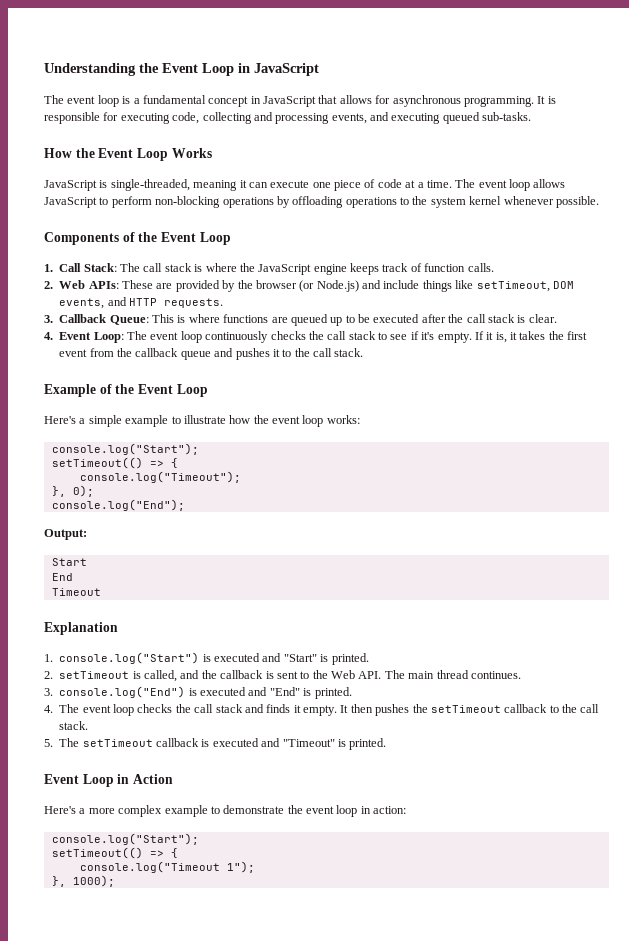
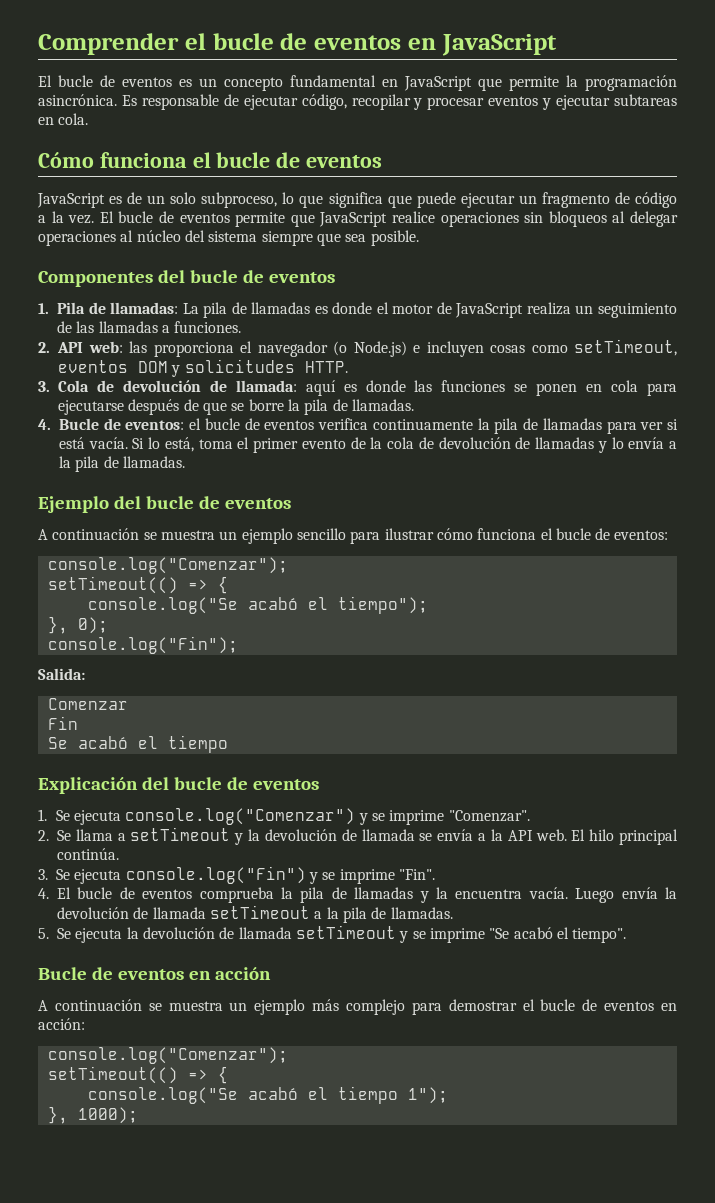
- Understanding the Event Loop in JavaScript
- The event loop is a fundamental concept in JavaScript that allows for asynchronous programming. It is responsible for executing code, collecting and processing events, and executing queued sub-tasks.
- How the Event Loop Works
- JavaScript is single-threaded, meaning it can execute one piece of code at a time. The event loop allows JavaScript to perform non-blocking operations by offloading operations to the system kernel whenever possible.
- Components of the Event Loop
- 1. Call Stack: The call stack is where the JavaScript engine keeps track of function calls.
- 2. Web APIs: These are provided by the browser (or Node.js) and include things like setTimeout, DOM events, and HTTP requests.
- 3. Callback Queue: This is where functions are queued up to be executed after the call stack is clear.
- 4. Event Loop: The event loop continuously checks the call stack to see if it's empty. If it is, it takes the first event from the callback queue and pushes it to the call stack.
- Example of the Event Loop
- Here's a simple example to illustrate how the event loop works:
- console.log("Start");
+ Comprender el bucle de eventos en JavaScript
+ El bucle de eventos es un concepto fundamental en JavaScript que permite la programación asincrónica. Es responsable de ejecutar código, recopilar y procesar eventos y ejecutar subtareas en cola.
+ Cómo funciona el bucle de eventos
+ JavaScript es de un solo subproceso, lo que significa que puede ejecutar un fragmento de código a la vez. El bucle de eventos permite que JavaScript realice operaciones sin bloqueos al delegar operaciones al núcleo del sistema siempre que sea posible.
+ Componentes del bucle de eventos
+ 1. Pila de llamadas: La pila de llamadas es donde el motor de JavaScript realiza un seguimiento de las llamadas a funciones.
+ 2. API web: las proporciona el navegador (o Node.js) e incluyen cosas como setTimeout, eventos DOM y solicitudes HTTP.
+ 3. Cola de devolución de llamada: aquí es donde las funciones se ponen en cola para ejecutarse después de que se borre la pila de llamadas.
+ 4. Bucle de eventos: el bucle de eventos verifica continuamente la pila de llamadas para ver si está vacía. Si lo está, toma el primer evento de la cola de devolución de llamadas y lo envía a la pila de llamadas.
+ Ejemplo del bucle de eventos
+ A continuación se muestra un ejemplo sencillo para ilustrar cómo funciona el bucle de eventos:
+ console.log("Comenzar");
  setTimeout(() => {
- console.log("Timeout");
+ console.log("Se acabó el tiempo");
  }, 0);
- console.log("End");
- Output:
- Start
- End
- Timeout
- Explanation
- 1. console.log("Start") is executed and "Start" is printed.
- 2. setTimeout is called, and the callback is sent to the Web API. The main thread continues.
- 3. console.log("End") is executed and "End" is printed.
- 4. The event loop checks the call stack and finds it empty. It then pushes the setTimeout callback to the call stack.
- 5. The setTimeout callback is executed and "Timeout" is printed.
- Event Loop in Action
- Here's a more complex example to demonstrate the event loop in action:
- console.log("Start");
+ console.log("Fin");
+ Salida:
+ Comenzar
+ Fin
+ Se acabó el tiempo
+ Explicación del bucle de eventos
+ 1. Se ejecuta console.log("Comenzar") y se imprime "Comenzar".
+ 2. Se llama a setTimeout y la devolución de llamada se envía a la API web. El hilo principal continúa.
+ 3. Se ejecuta console.log("Fin") y se imprime "Fin".
+ 4. El bucle de eventos comprueba la pila de llamadas y la encuentra vacía. Luego envía la devolución de llamada setTimeout a la pila de llamadas.
+ 5. Se ejecuta la devolución de llamada setTimeout y se imprime "Se acabó el tiempo".
+ Bucle de eventos en acción
+ A continuación se muestra un ejemplo más complejo para demostrar el bucle de eventos en acción:
+ console.log("Comenzar");
  setTimeout(() => {
- console.log("Timeout 1");
+ console.log("Se acabó el tiempo 1");

